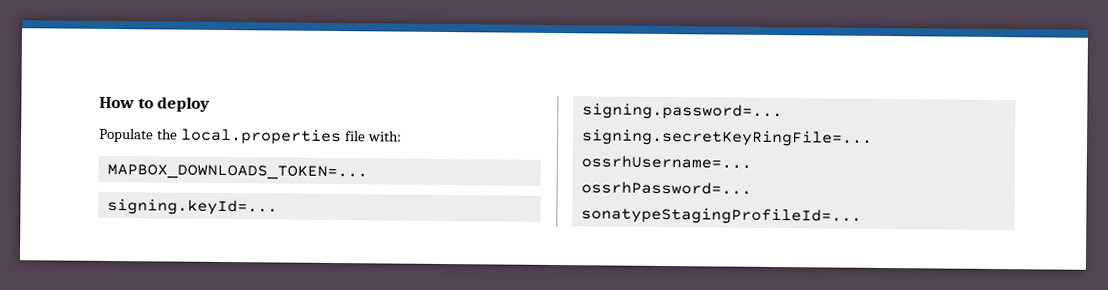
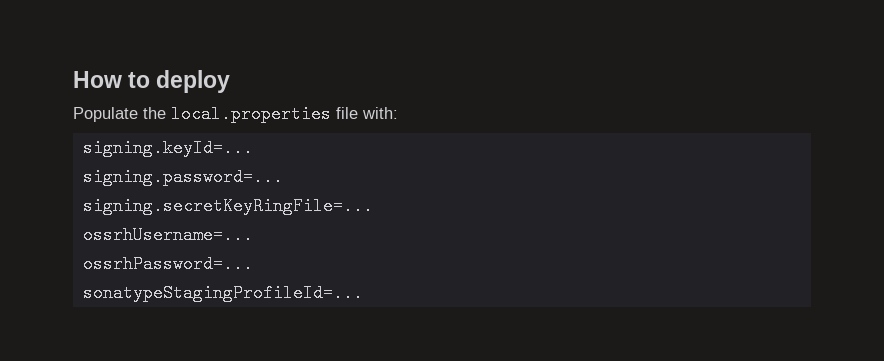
- MAPBOX_DOWNLOADS_TOKEN=...

